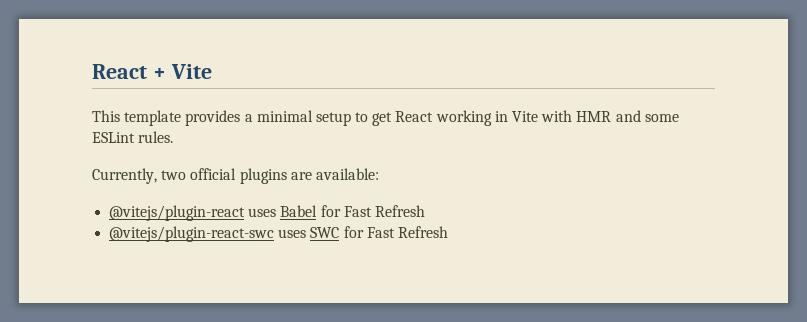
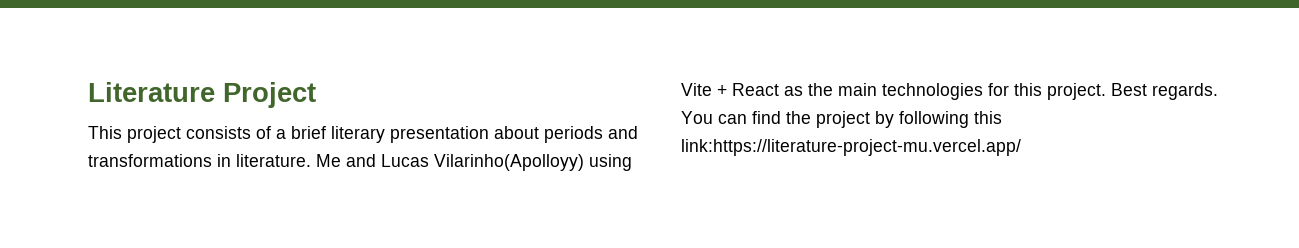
- React + Vite
- This template provides a minimal setup to get React working in Vite with HMR and some ESLint rules.
- Currently, two official plugins are available:
- @vitejs/plugin-react uses Babel for Fast Refresh
- @vitejs/plugin-react-swc uses SWC for Fast Refresh
+ Literature Project
+ This project consists of a brief literary presentation about periods and transformations in literature. Me and Lucas Vilarinho(Apolloyy) using Vite + React as the main technologies for this project. Best regards. You can find the project by following this link:https://literature-project-mu.vercel.app/

